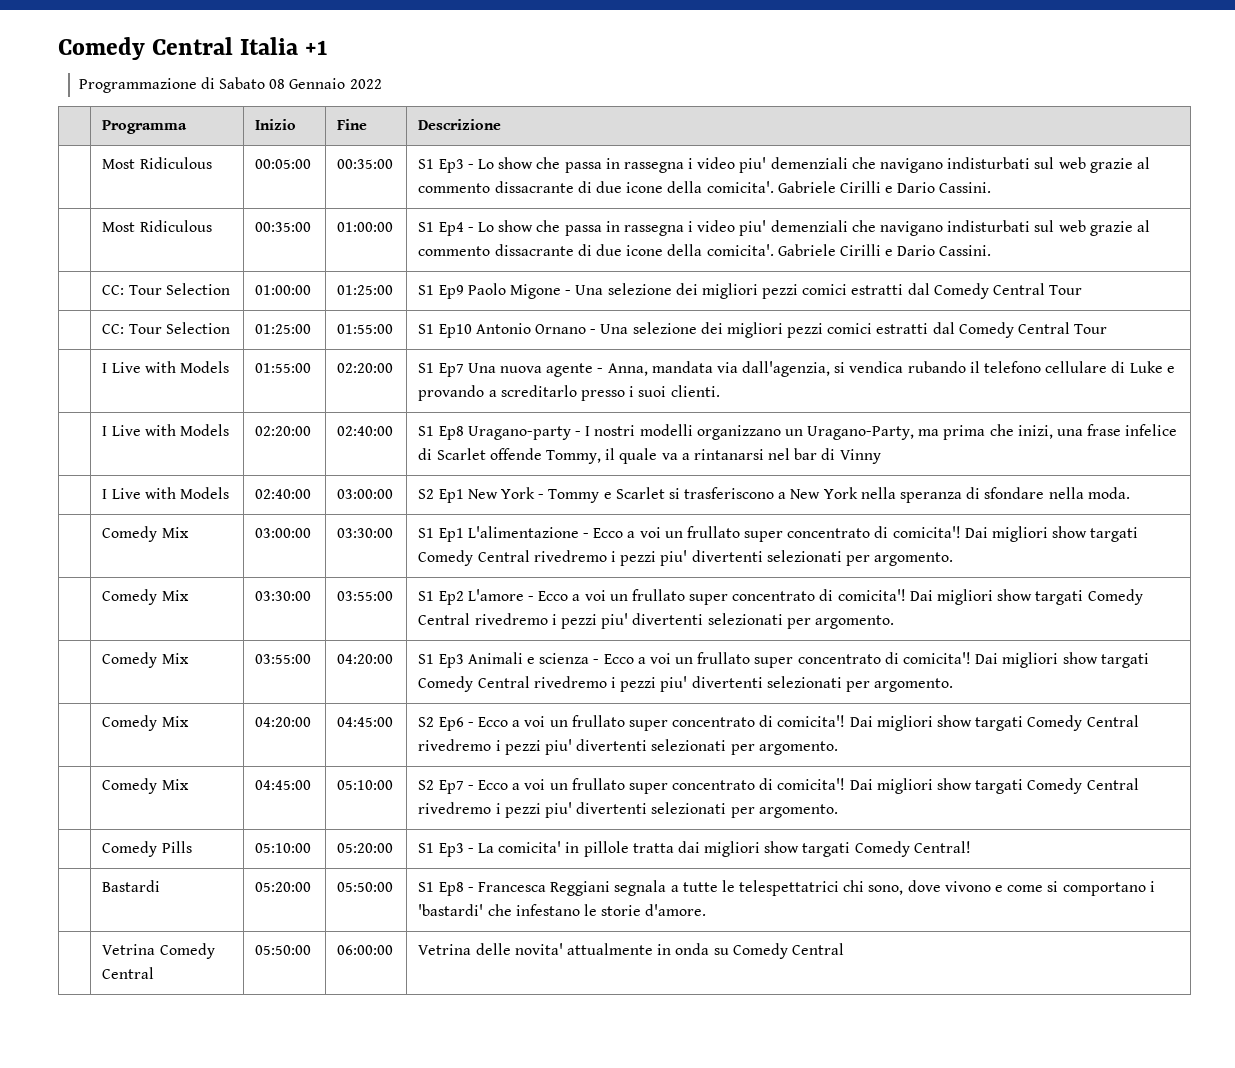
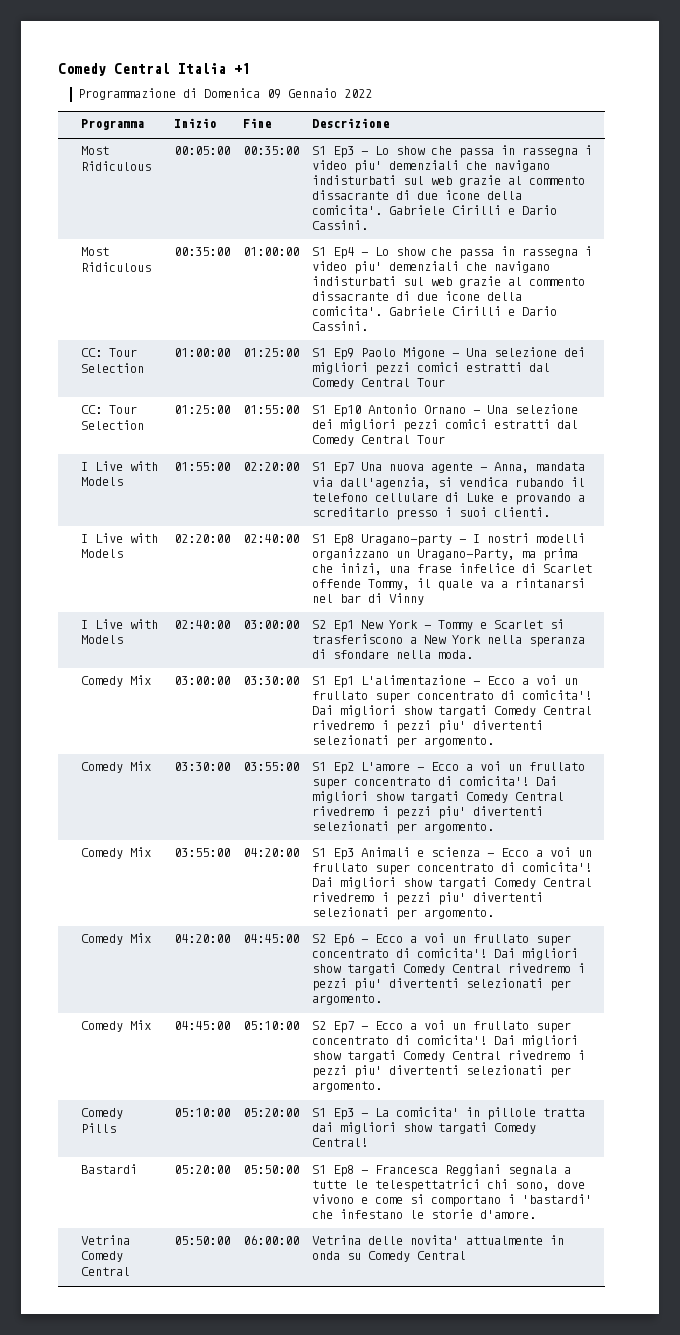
- Programmazione di Sabato 08 Gennaio 2022
+ Programmazione di Domenica 09 Gennaio 2022

